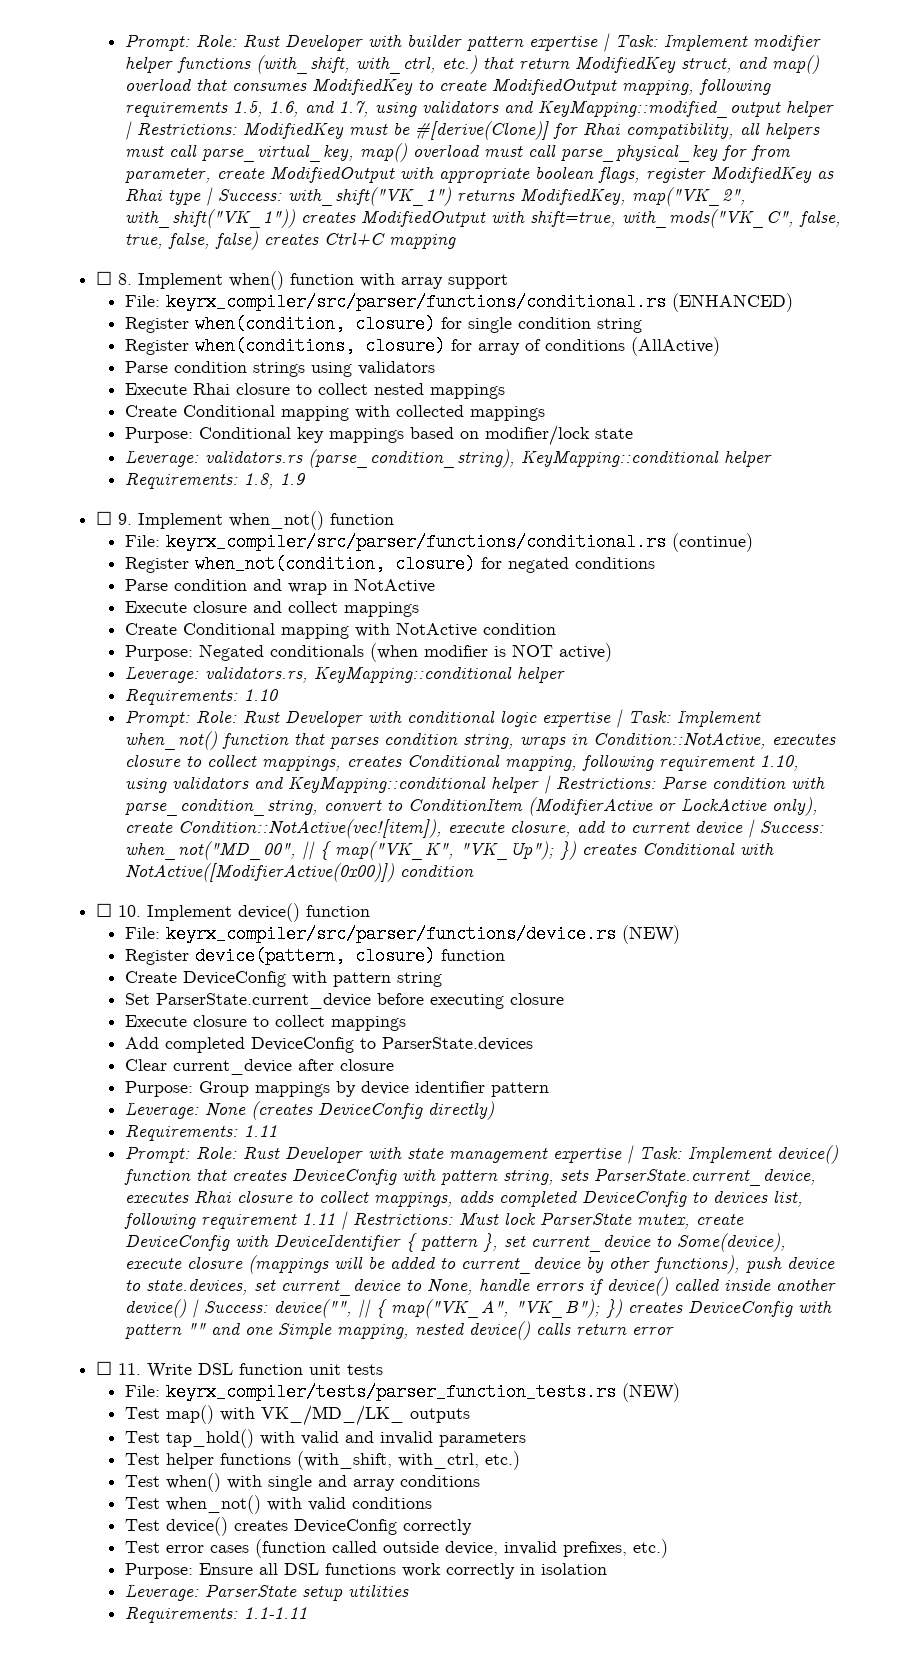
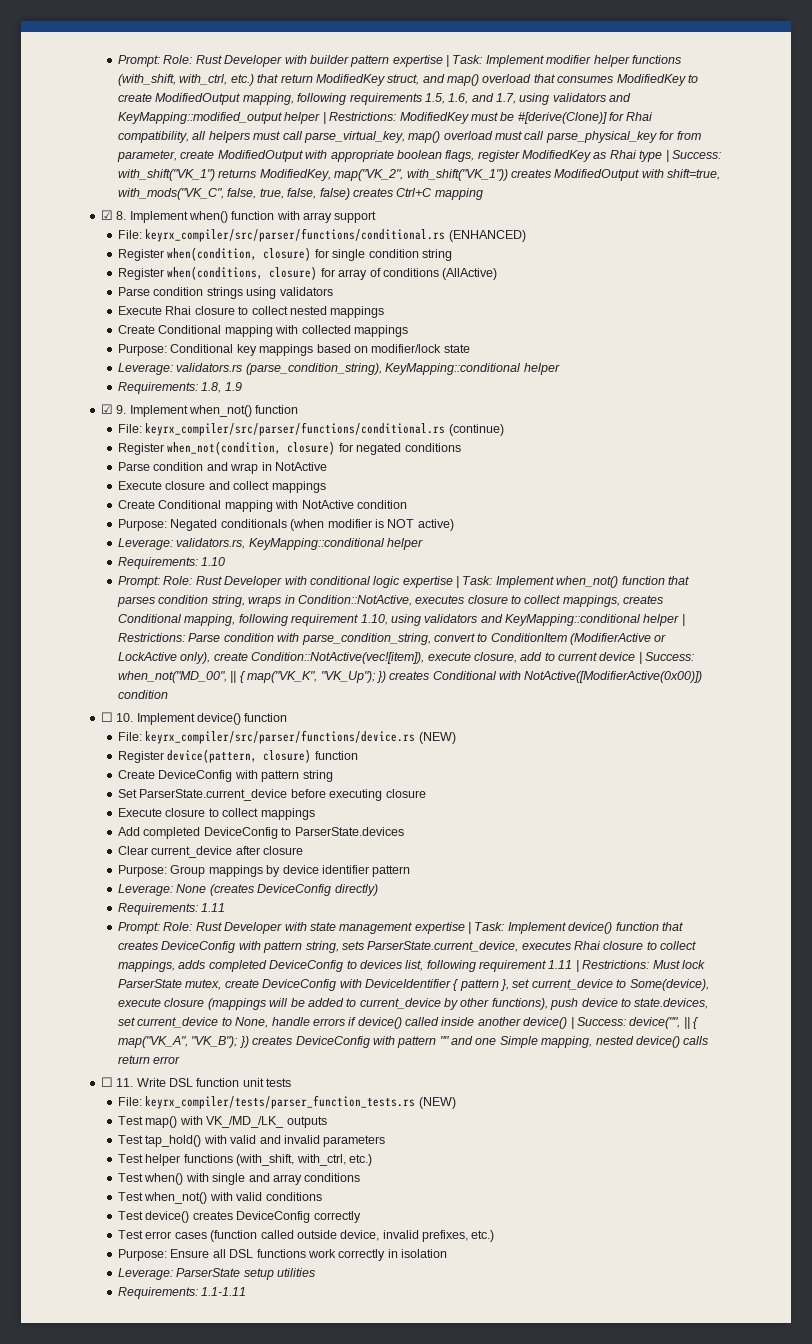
- ☐ 8. Implement when() function with array support
+ ☑ 8. Implement when() function with array support
- ☐ 9. Implement when_not() function
+ ☑ 9. Implement when_not() function

